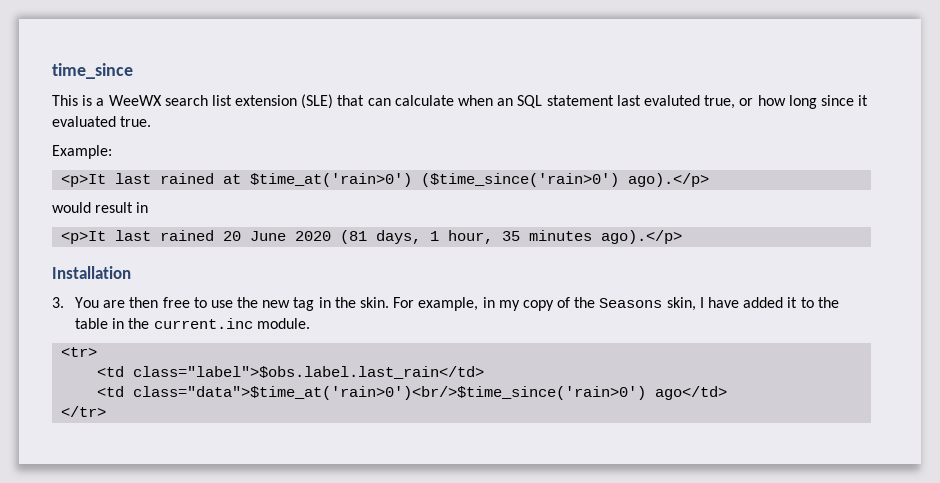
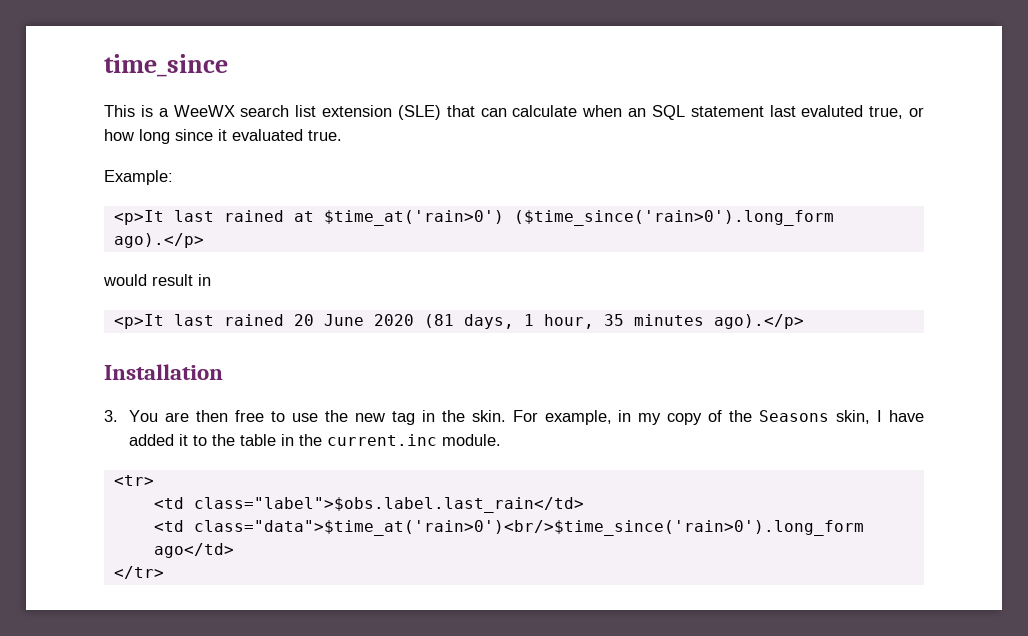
- <p>It last rained at $time_at('rain>0') ($time_since('rain>0') ago).</p>
+ <p>It last rained at $time_at('rain>0') ($time_since('rain>0').long_form ago).</p>
- <td class="data">$time_at('rain>0')<br/>$time_since('rain>0') ago</td>
+ <td class="data">$time_at('rain>0')<br/>$time_since('rain>0').long_form ago</td>

